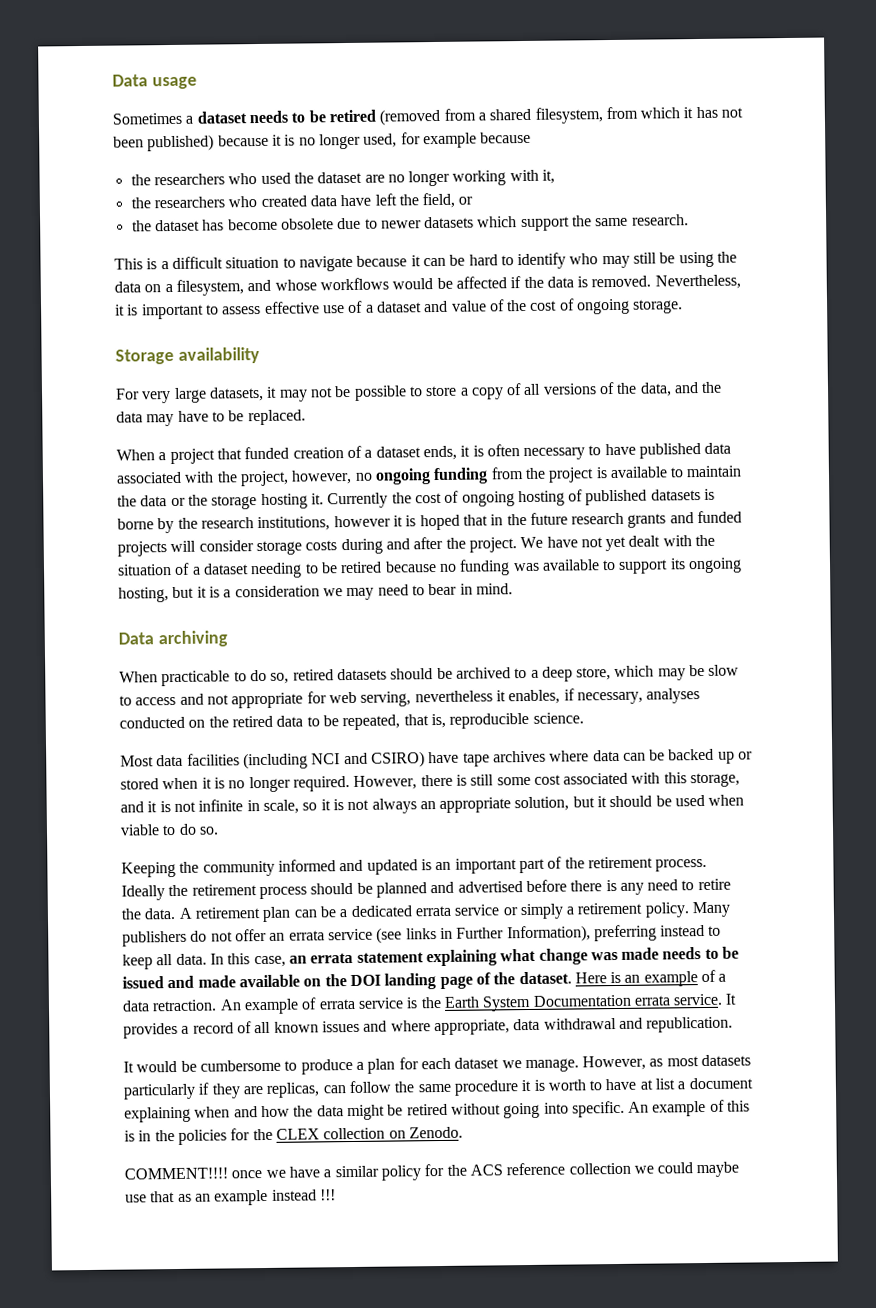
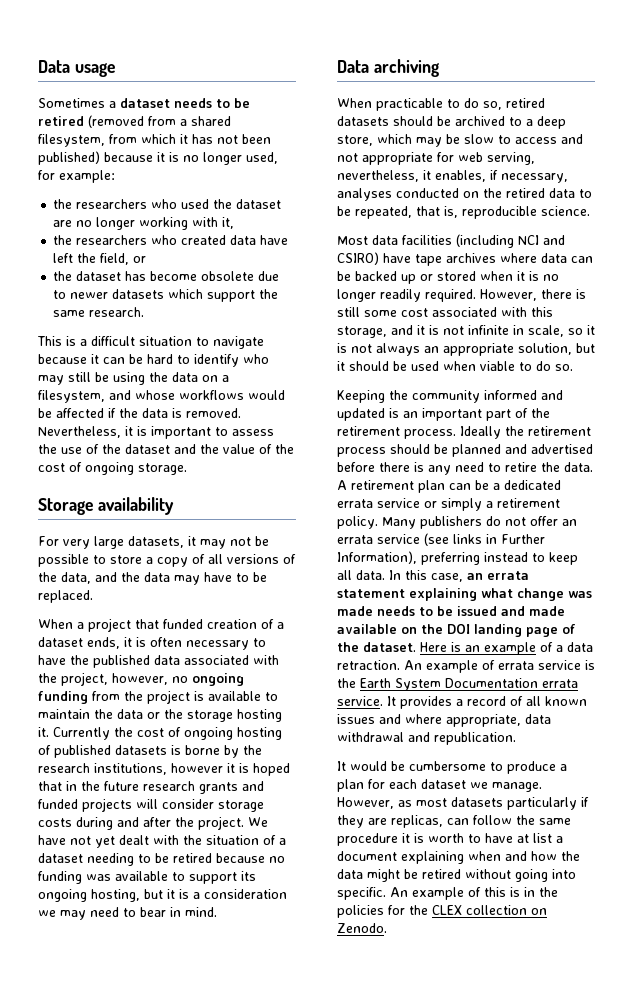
- Sometimes a dataset needs to be retired (removed from a shared filesystem, from which it has not been published) because it is no longer used, for example because
+ Sometimes a dataset needs to be retired (removed from a shared filesystem, from which it has not been published) because it is no longer used, for example:
- Nevertheless, it is important to assess effective use of a dataset and value of the cost of ongoing storage.
+ Nevertheless, it is important to assess the use of the dataset and the value of the cost of ongoing storage.
- When a project that funded creation of a dataset ends, it is often necessary to have published data associated with the project, however, no ongoing funding from the project is available to maintain the data or the storage hosting it.
+ When a project that funded creation of a dataset ends, it is often necessary to have the published data associated with the project, however, no ongoing funding from the project is available to maintain the data or the storage hosting it.
- When practicable to do so, retired datasets should be archived to a deep store, which may be slow to access and not appropriate for web serving, nevertheless it enables, if necessary, analyses conducted on the retired data to be repeated, that is, reproducible science.
+ When practicable to do so, retired datasets should be archived to a deep store, which may be slow to access and not appropriate for web serving, nevertheless, it enables, if necessary, analyses conducted on the retired data to be repeated, that is, reproducible science.
- Most data facilities (including NCI and CSIRO) have tape archives where data can be backed up or stored when it is no longer required.
+ Most data facilities (including NCI and CSIRO) have tape archives where data can be backed up or stored when it is no longer readily required.
- COMMENT!!!! once we have a similar policy for the ACS reference collection we could maybe use that as an example instead !!!

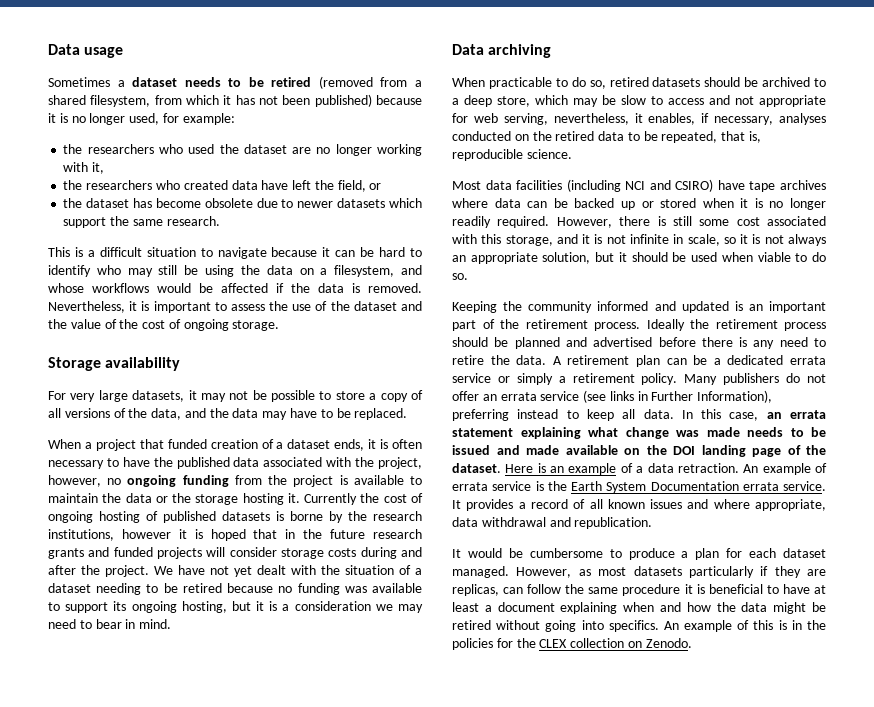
- It would be cumbersome to produce a plan for each dataset we manage.
+ It would be cumbersome to produce a plan for each dataset managed.
- However, as most datasets particularly if they are replicas, can follow the same procedure it is worth to have at list a document explaining when and how the data might be retired without going into specific.
+ However, as most datasets particularly if they are replicas, can follow the same procedure it is beneficial to have at least a document explaining when and how the data might be retired without going into specifics.

